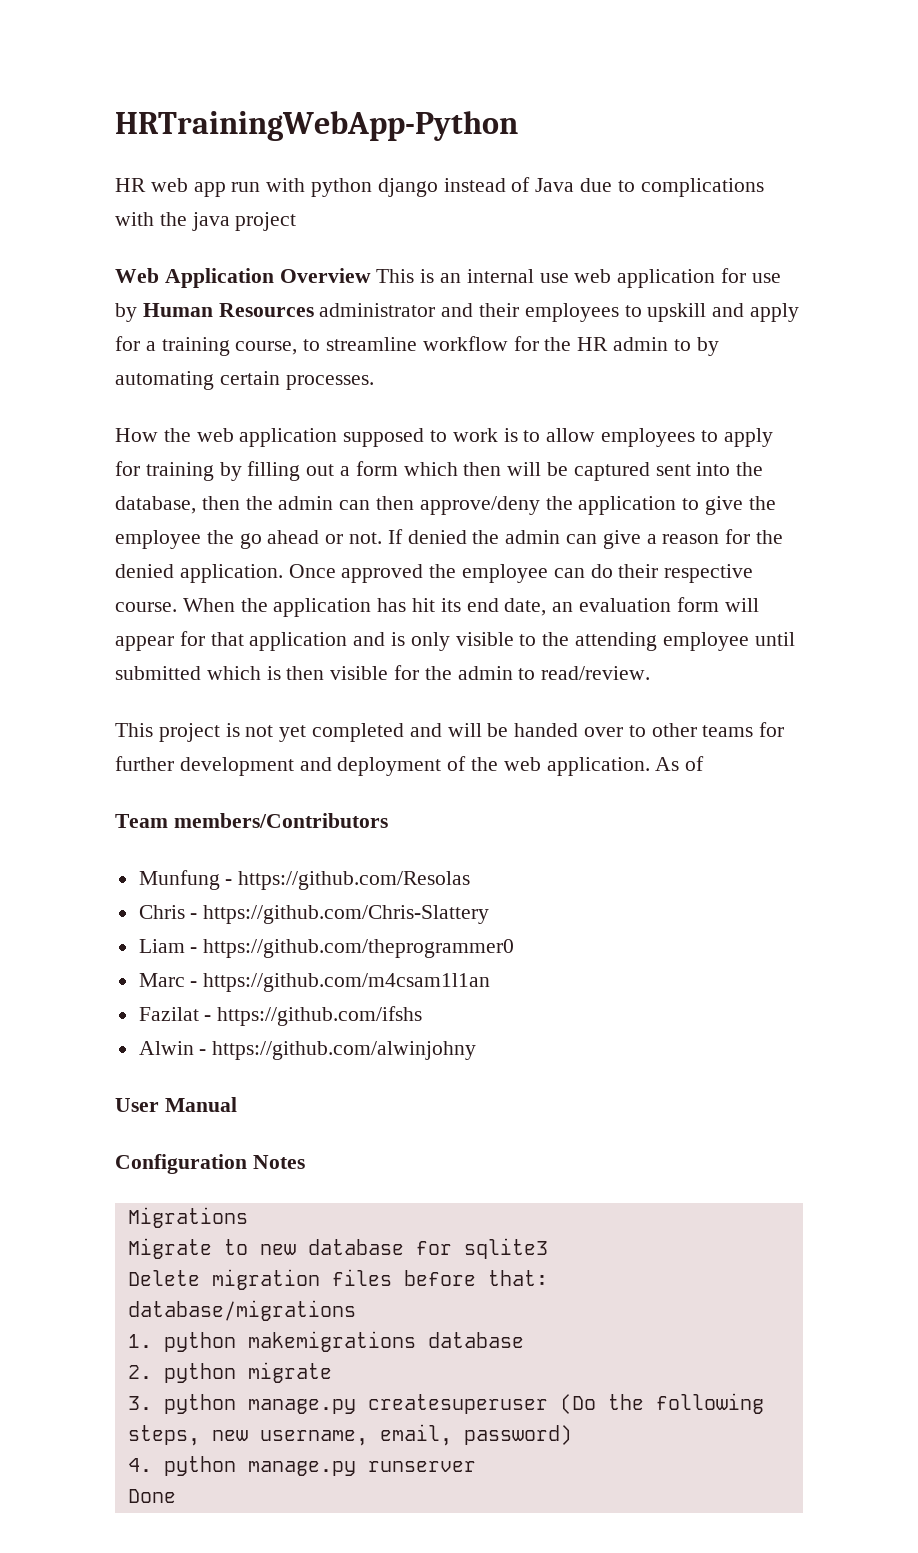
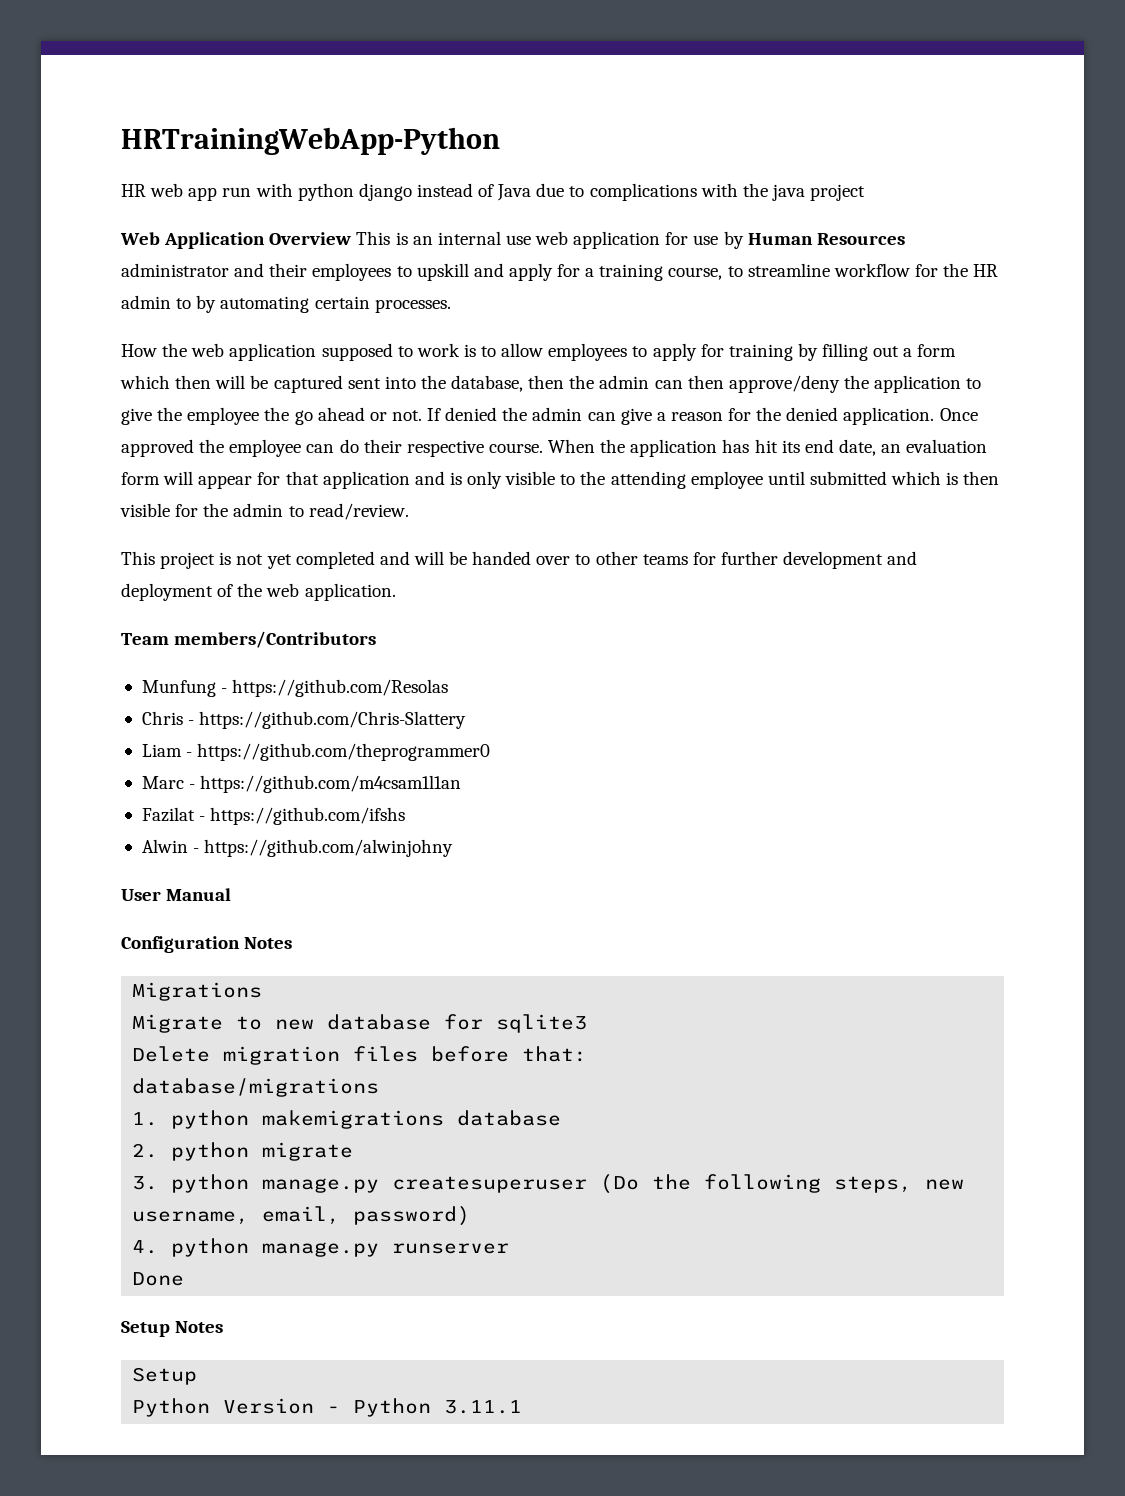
- As of
+ Setup Notes
+ Setup
+ Python Version - Python 3.11.1

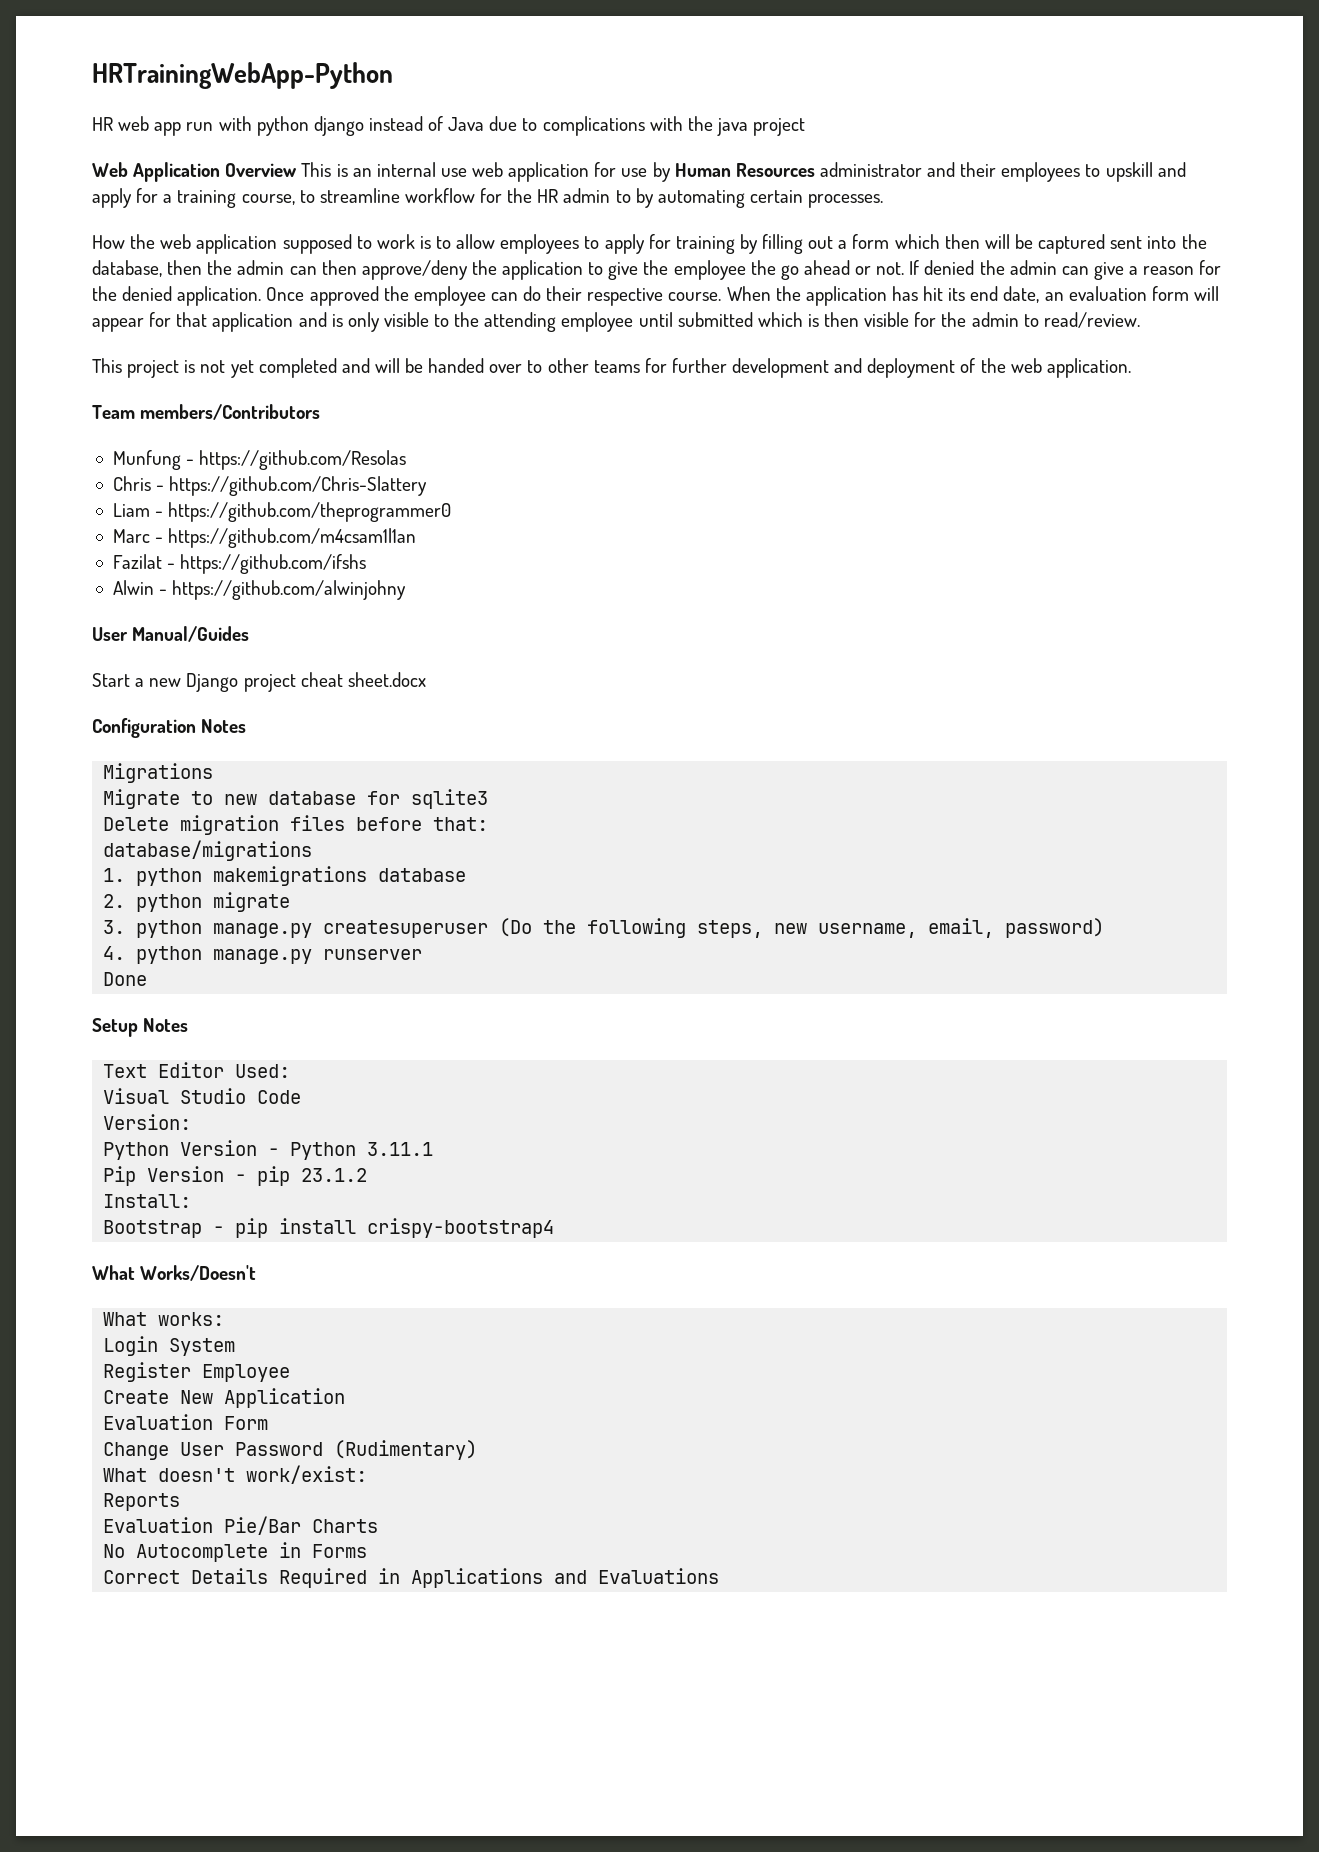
- User Manual
+ User Manual/Guides
+ Start a new Django project cheat sheet.docx
  Setup Notes
- Setup
+ Text Editor Used:
+ Visual Studio Code
+ Version:
+ Pip Version - pip 23.1.2
+ Install:
+ Bootstrap - pip install crispy-bootstrap4
+ What Works/Doesn't
+ What works:
+ Login System
+ Register Employee
+ Create New Application
+ Evaluation Form
+ Change User Password (Rudimentary)
+ What doesn't work/exist:
+ Reports
+ Evaluation Pie/Bar Charts
+ No Autocomplete in Forms
+ Correct Details Required in Applications and Evaluations

